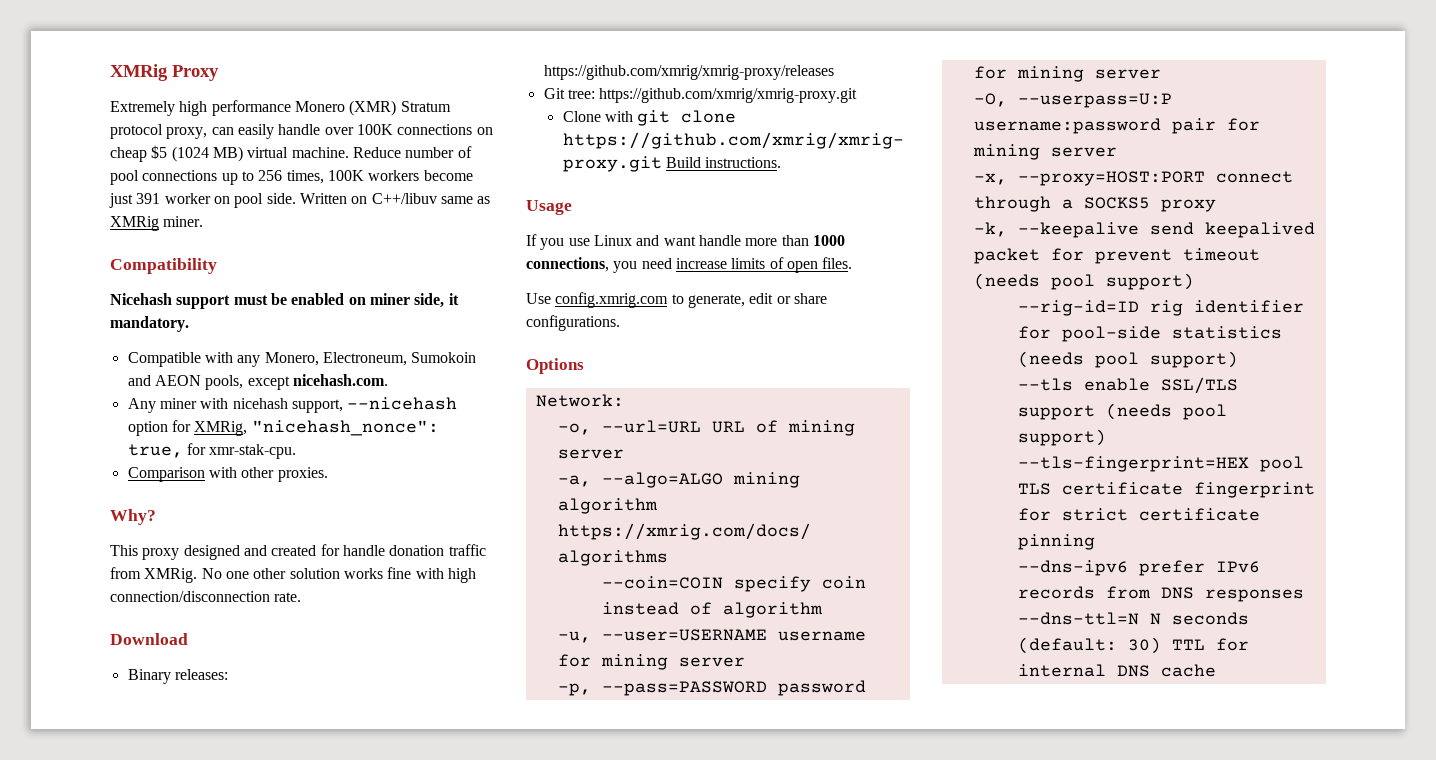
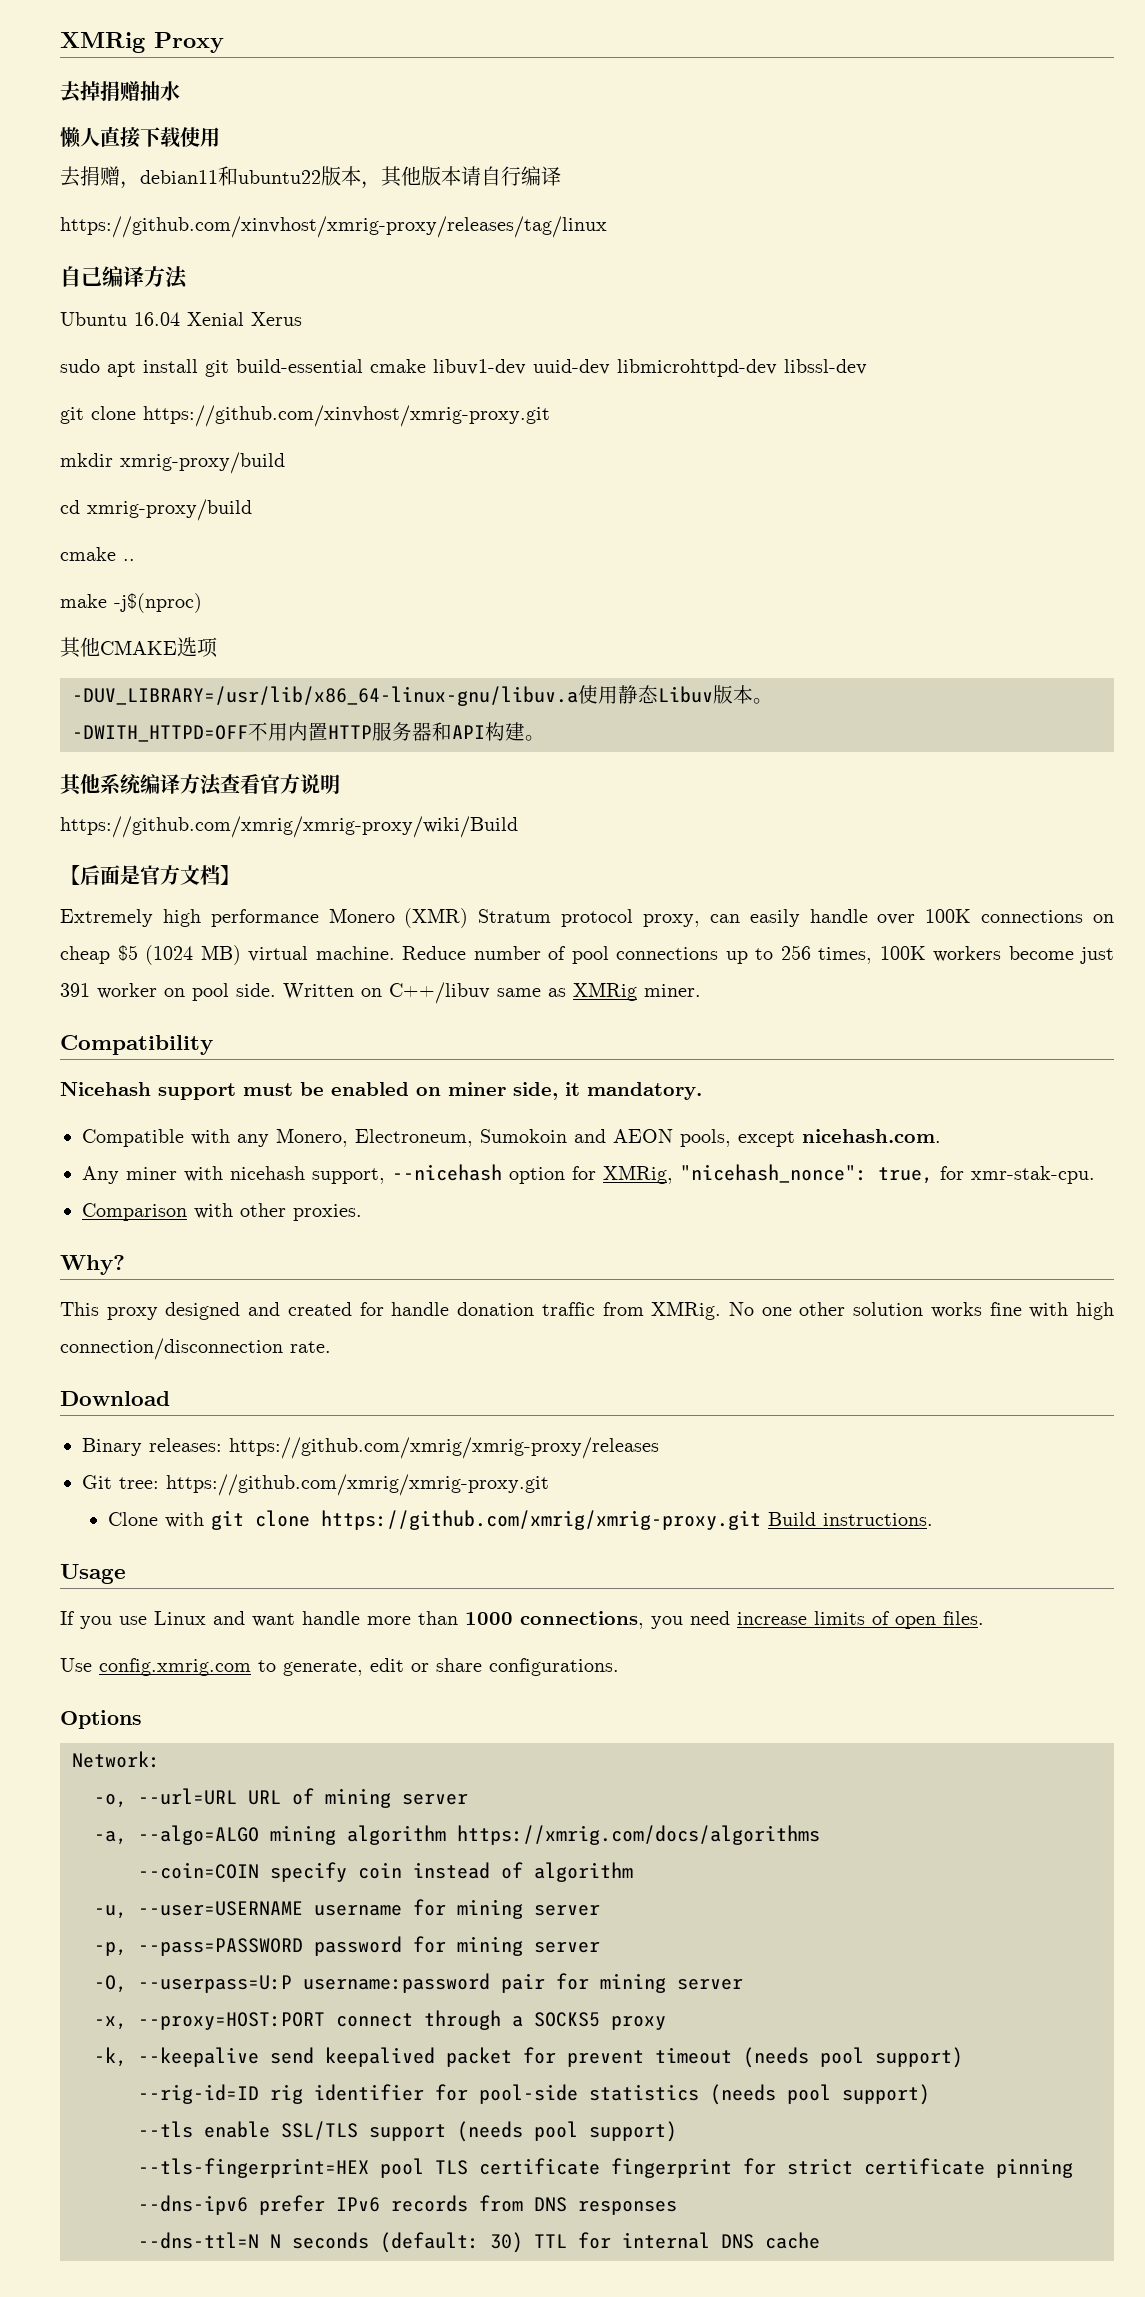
+ 去掉捐赠抽水
+ 懒人直接下载使用
+ 去捐赠，debian11和ubuntu22版本，其他版本请自行编译
+ https://github.com/xinvhost/xmrig-proxy/releases/tag/linux
+ 自己编译方法
+ Ubuntu 16.04 Xenial Xerus
+ sudo apt install git build-essential cmake libuv1-dev uuid-dev libmicrohttpd-dev libssl-dev
+ git clone https://github.com/xinvhost/xmrig-proxy.git
+ mkdir xmrig-proxy/build
+ cd xmrig-proxy/build
+ cmake ..
+ make -j$(nproc)
+ 其他CMAKE选项
+ -DUV_LIBRARY=/usr/lib/x86_64-linux-gnu/libuv.a使用静态Libuv版本。
+ -DWITH_HTTPD=OFF不用内置HTTP服务器和API构建。
+ 其他系统编译方法查看官方说明
+ https://github.com/xmrig/xmrig-proxy/wiki/Build
+ 【后面是官方文档】

